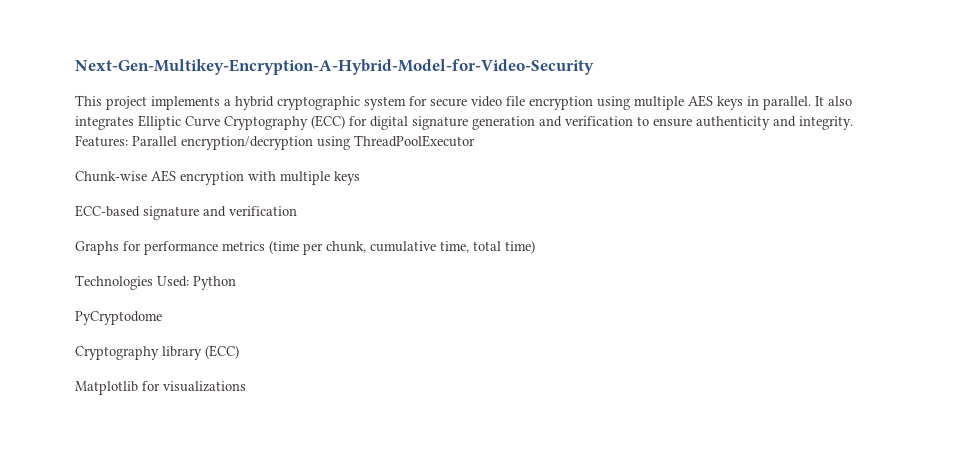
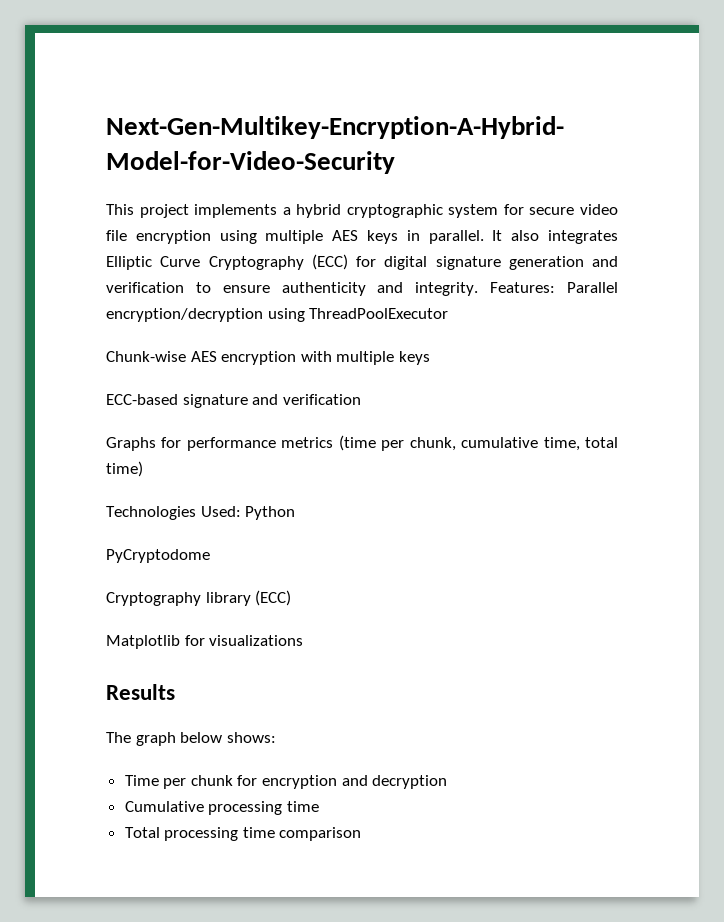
+ Results
+ The graph below shows:
+ Time per chunk for encryption and decryption
+ Cumulative processing time
+ Total processing time comparison

